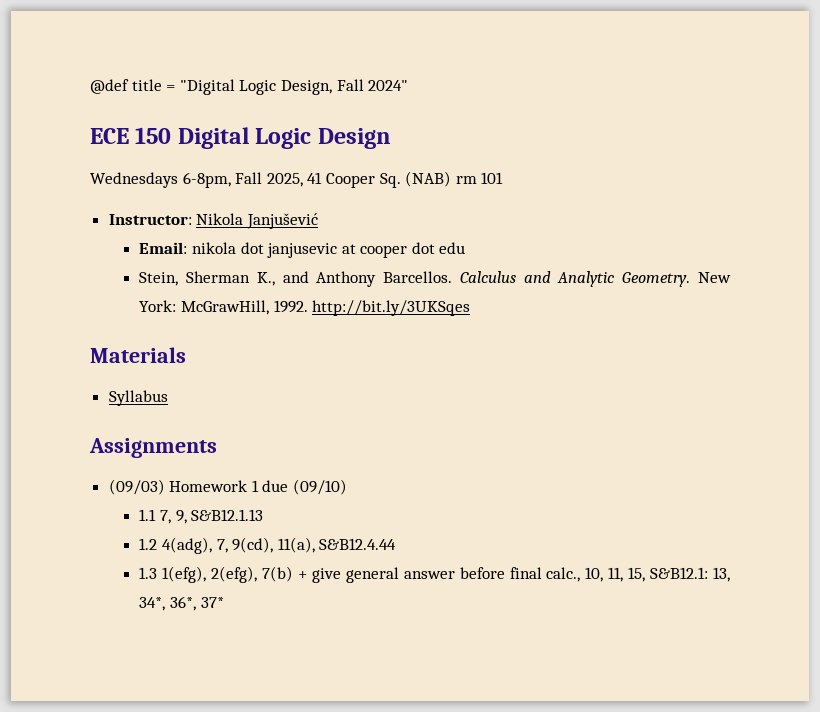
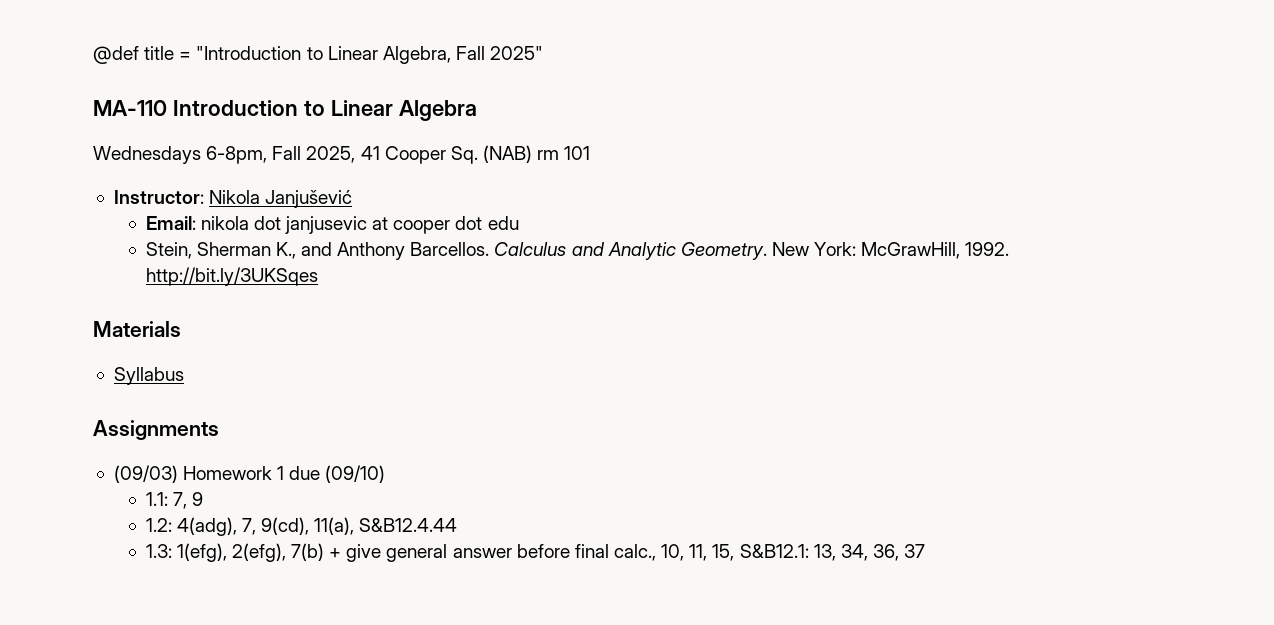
- @def title = "Digital Logic Design, Fall 2024"
- ECE 150 Digital Logic Design
+ @def title = "Introduction to Linear Algebra, Fall 2025"
+ MA-110 Introduction to Linear Algebra
- 1.1 7, 9, S&B12.1.13
- 1.2 4(adg), 7, 9(cd), 11(a), S&B12.4.44
+ 1.1: 7, 9
+ 1.2: 4(adg), 7, 9(cd), 11(a), S&B12.4.44
- 1.3 1(efg), 2(efg), 7(b) + give general answer before final calc., 10, 11, 15, S&B12.1: 13, 34*, 36*, 37*
+ 1.3: 1(efg), 2(efg), 7(b) + give general answer before final calc., 10, 11, 15, S&B12.1: 13, 34, 36, 37

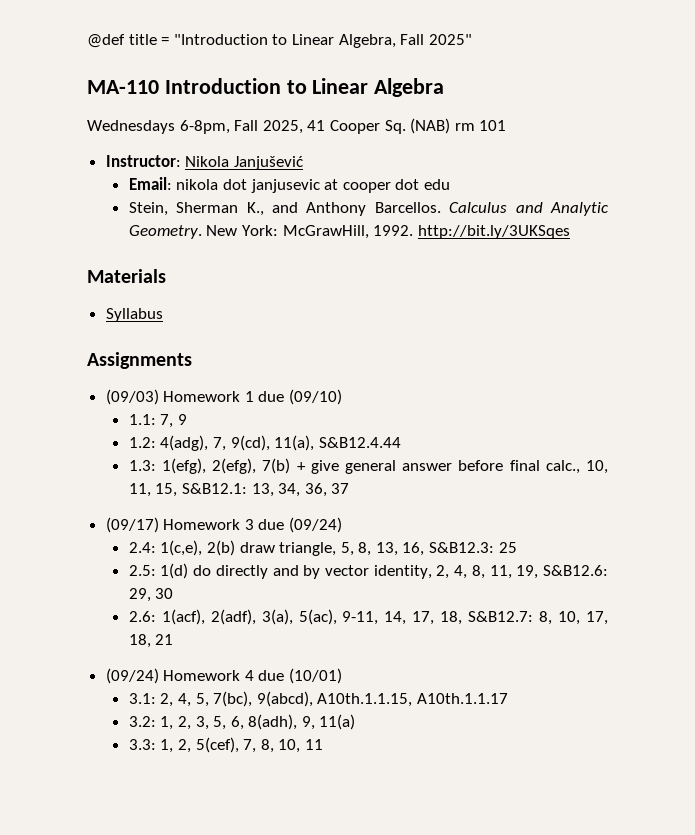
+ (09/17) Homework 3 due (09/24)
+ 2.4: 1(c,e), 2(b) draw triangle, 5, 8, 13, 16, S&B12.3: 25
+ 2.5: 1(d) do directly and by vector identity, 2, 4, 8, 11, 19, S&B12.6: 29, 30
+ 2.6: 1(acf), 2(adf), 3(a), 5(ac), 9-11, 14, 17, 18, S&B12.7: 8, 10, 17, 18, 21
+ (09/24) Homework 4 due (10/01)
+ 3.1: 2, 4, 5, 7(bc), 9(abcd), A10th.1.1.15, A10th.1.1.17
+ 3.2: 1, 2, 3, 5, 6, 8(adh), 9, 11(a)
+ 3.3: 1, 2, 5(cef), 7, 8, 10, 11

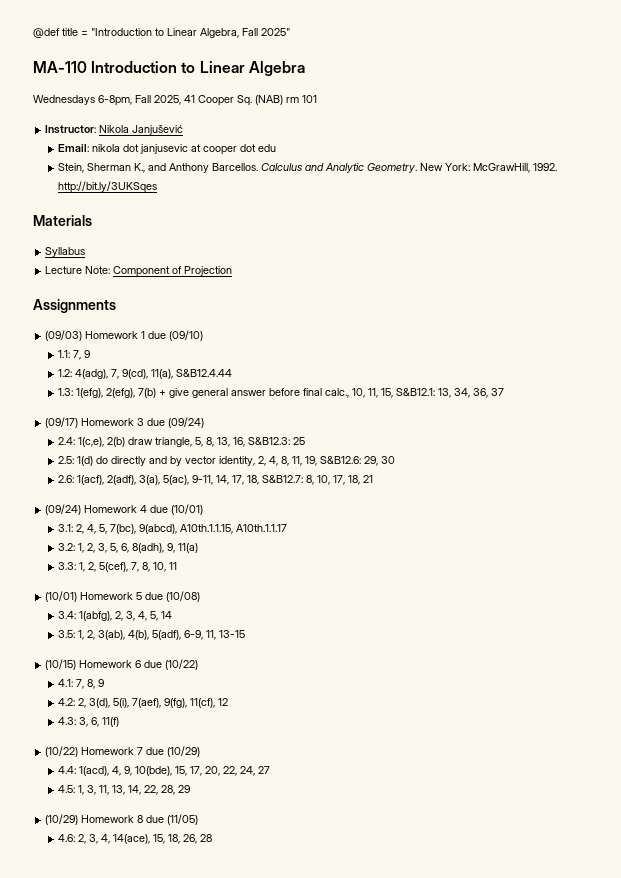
+ Lecture Note: Component of Projection
+ (10/01) Homework 5 due (10/08)
+ 3.4: 1(abfg), 2, 3, 4, 5, 14
+ 3.5: 1, 2, 3(ab), 4(b), 5(adf), 6-9, 11, 13-15
+ (10/15) Homework 6 due (10/22)
+ 4.1: 7, 8, 9
+ 4.2: 2, 3(d), 5(i), 7(aef), 9(fg), 11(cf), 12
+ 4.3: 3, 6, 11(f)
+ (10/22) Homework 7 due (10/29)
+ 4.4: 1(acd), 4, 9, 10(bde), 15, 17, 20, 22, 24, 27
+ 4.5: 1, 3, 11, 13, 14, 22, 28, 29
+ (10/29) Homework 8 due (11/05)
+ 4.6: 2, 3, 4, 14(ace), 15, 18, 26, 28

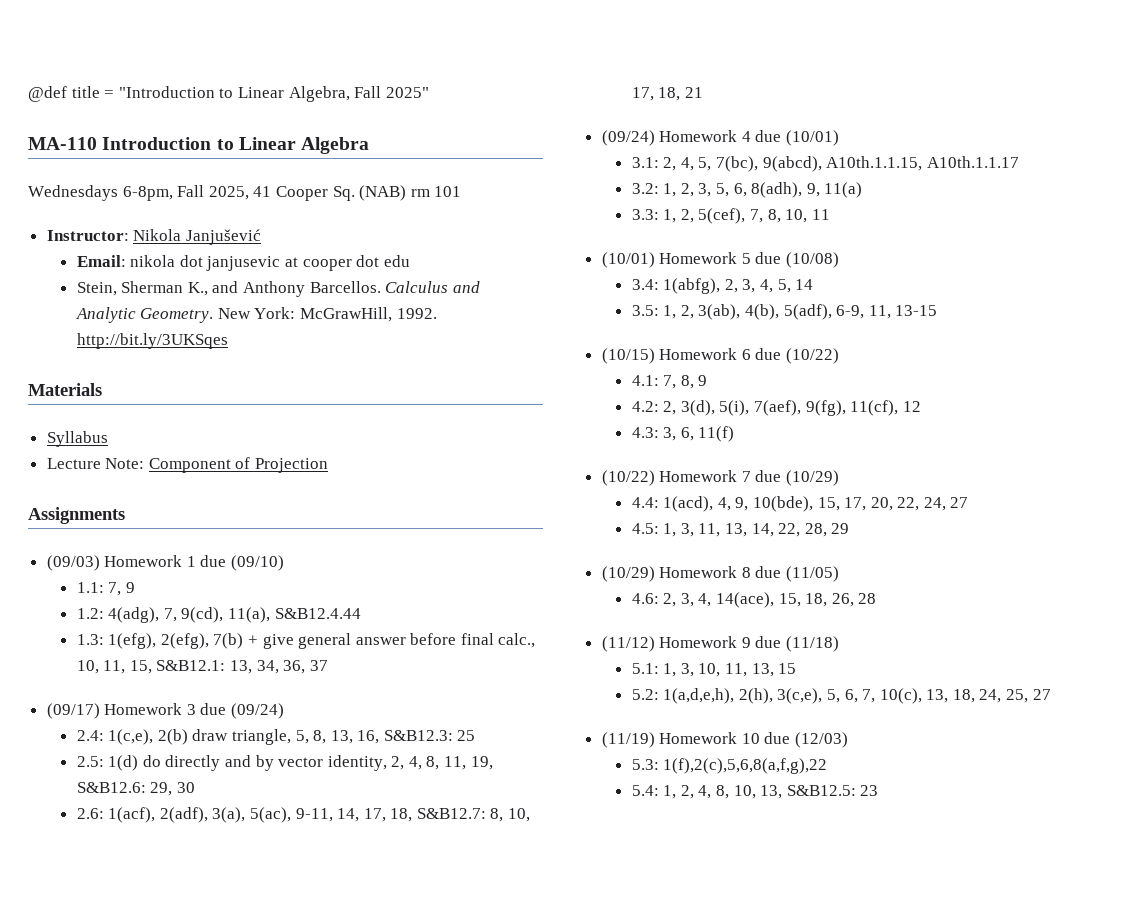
+ (11/12) Homework 9 due (11/18)
+ 5.1: 1, 3, 10, 11, 13, 15
+ 5.2: 1(a,d,e,h), 2(h), 3(c,e), 5, 6, 7, 10(c), 13, 18, 24, 25, 27
+ (11/19) Homework 10 due (12/03)
+ 5.3: 1(f),2(c),5,6,8(a,f,g),22
+ 5.4: 1, 2, 4, 8, 10, 13, S&B12.5: 23

